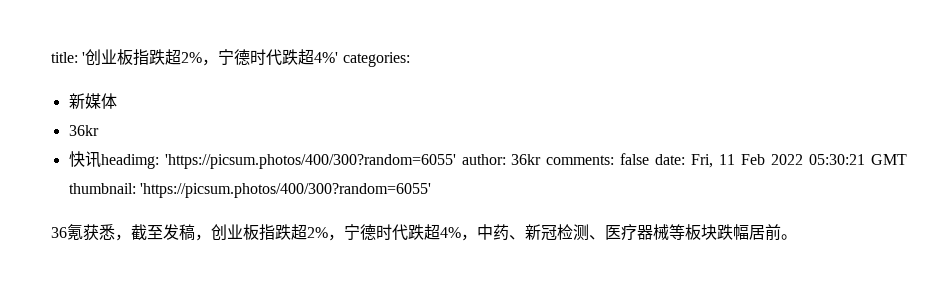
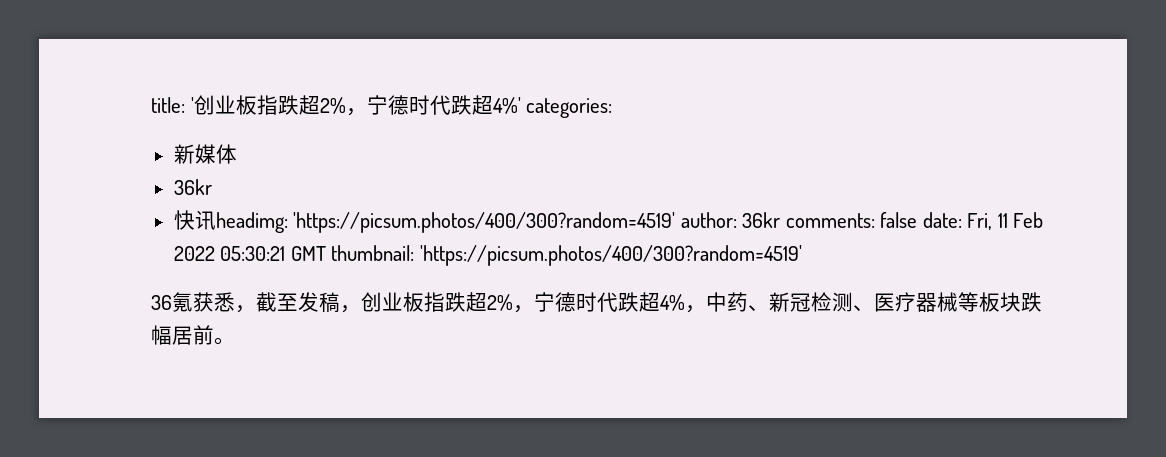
- 快讯headimg: 'https://picsum.photos/400/300?random=6055' author: 36kr comments: false date: Fri, 11 Feb 2022 05:30:21 GMT thumbnail: 'https://picsum.photos/400/300?random=6055'
+ 快讯headimg: 'https://picsum.photos/400/300?random=4519' author: 36kr comments: false date: Fri, 11 Feb 2022 05:30:21 GMT thumbnail: 'https://picsum.photos/400/300?random=4519'

